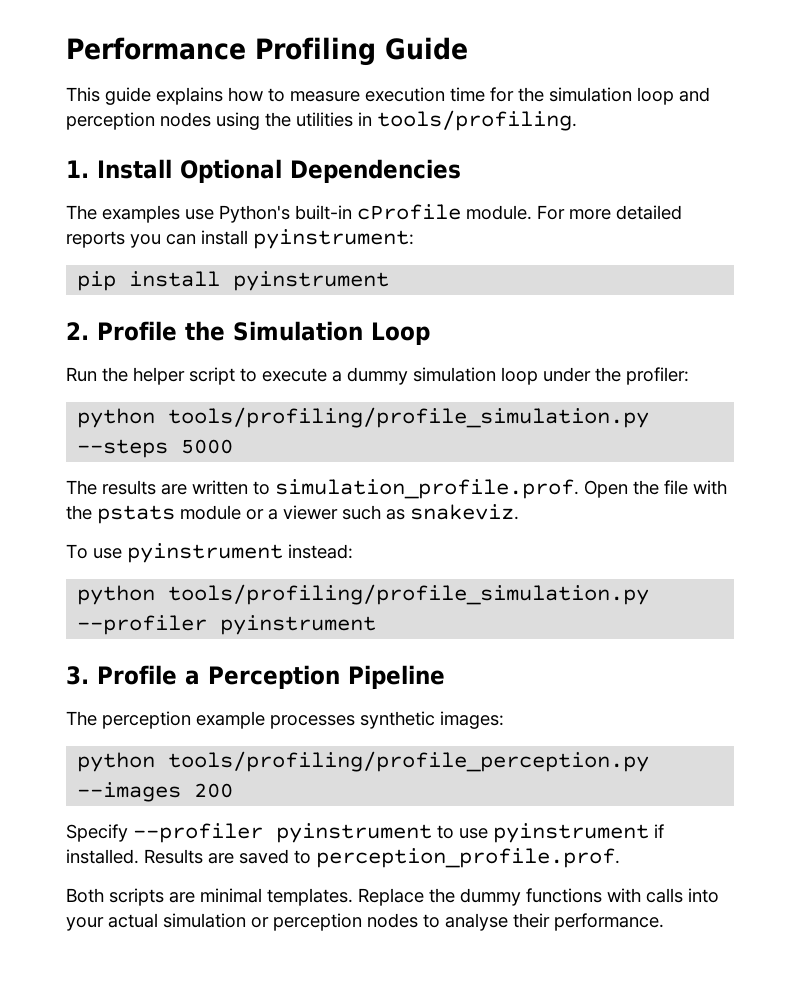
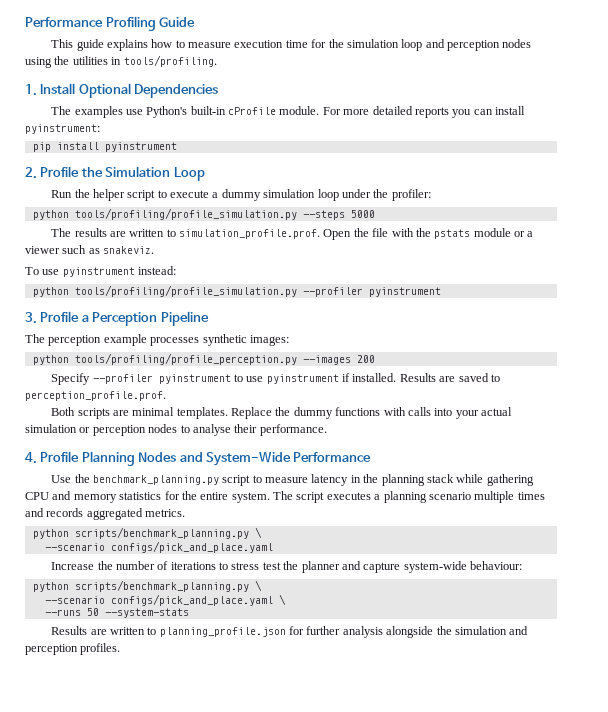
+ 4. Profile Planning Nodes and System-Wide Performance
+ Use the benchmark_planning.py script to measure latency in the planning stack while gathering CPU and memory statistics for the entire system. The script executes a planning scenario multiple times and records aggregated metrics.
+ python scripts/benchmark_planning.py \
+ --scenario configs/pick_and_place.yaml
+ Increase the number of iterations to stress test the planner and capture system-wide behaviour:
+ python scripts/benchmark_planning.py \
+ --scenario configs/pick_and_place.yaml \
+ --runs 50 --system-stats
+ Results are written to planning_profile.json for further analysis alongside the simulation and perception profiles.

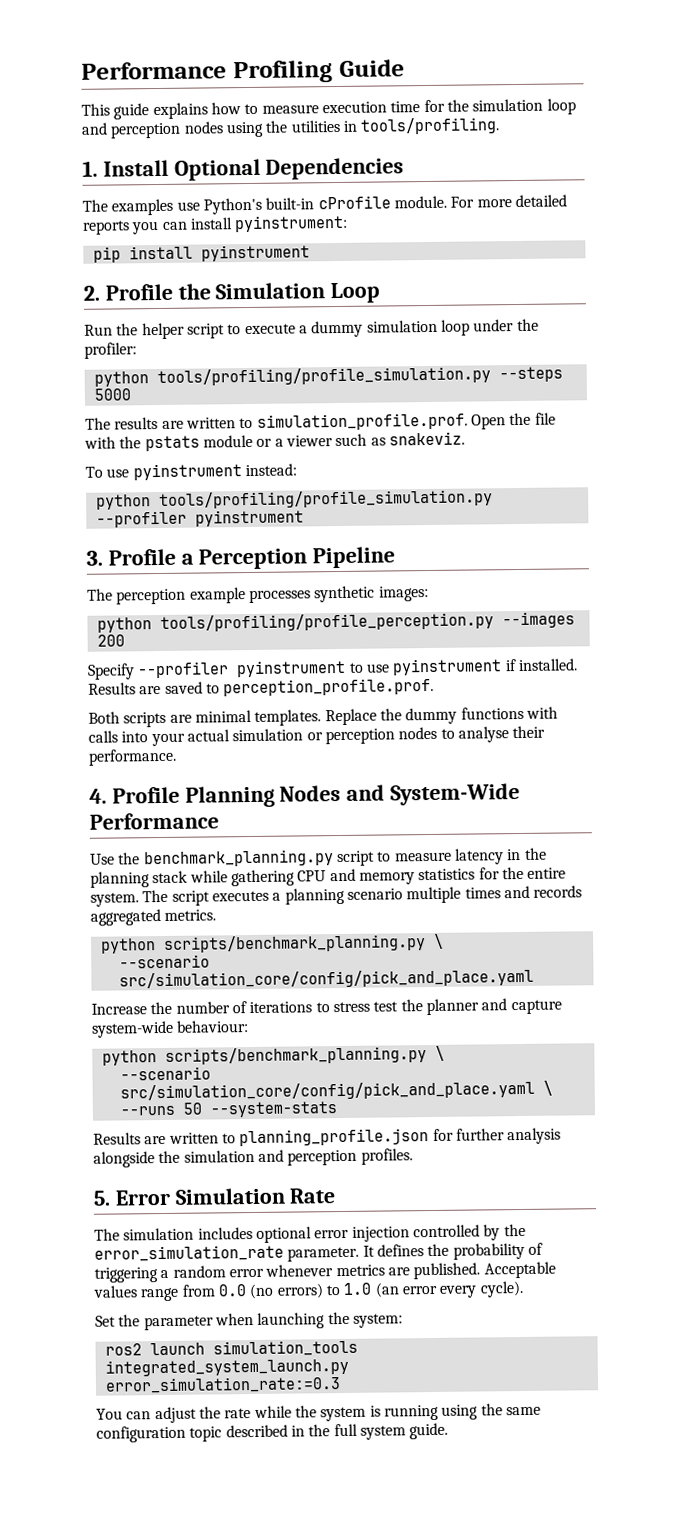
  The script executes a planning scenario multiple times and records aggregated metrics.
  python scripts/benchmark_planning.py \
- --scenario configs/pick_and_place.yaml
+ --scenario src/simulation_core/config/pick_and_place.yaml
- --scenario configs/pick_and_place.yaml \
+ --scenario src/simulation_core/config/pick_and_place.yaml \
+ 5. Error Simulation Rate
+ The simulation includes optional error injection controlled by the error_simulation_rate parameter. It defines the probability of triggering a random error whenever metrics are published. Acceptable values range from 0.0 (no errors) to 1.0 (an error every cycle).
+ Set the parameter when launching the system:
+ ros2 launch simulation_tools integrated_system_launch.py error_simulation_rate:=0.3
+ You can adjust the rate while the system is running using the same configuration topic described in the full system guide.

